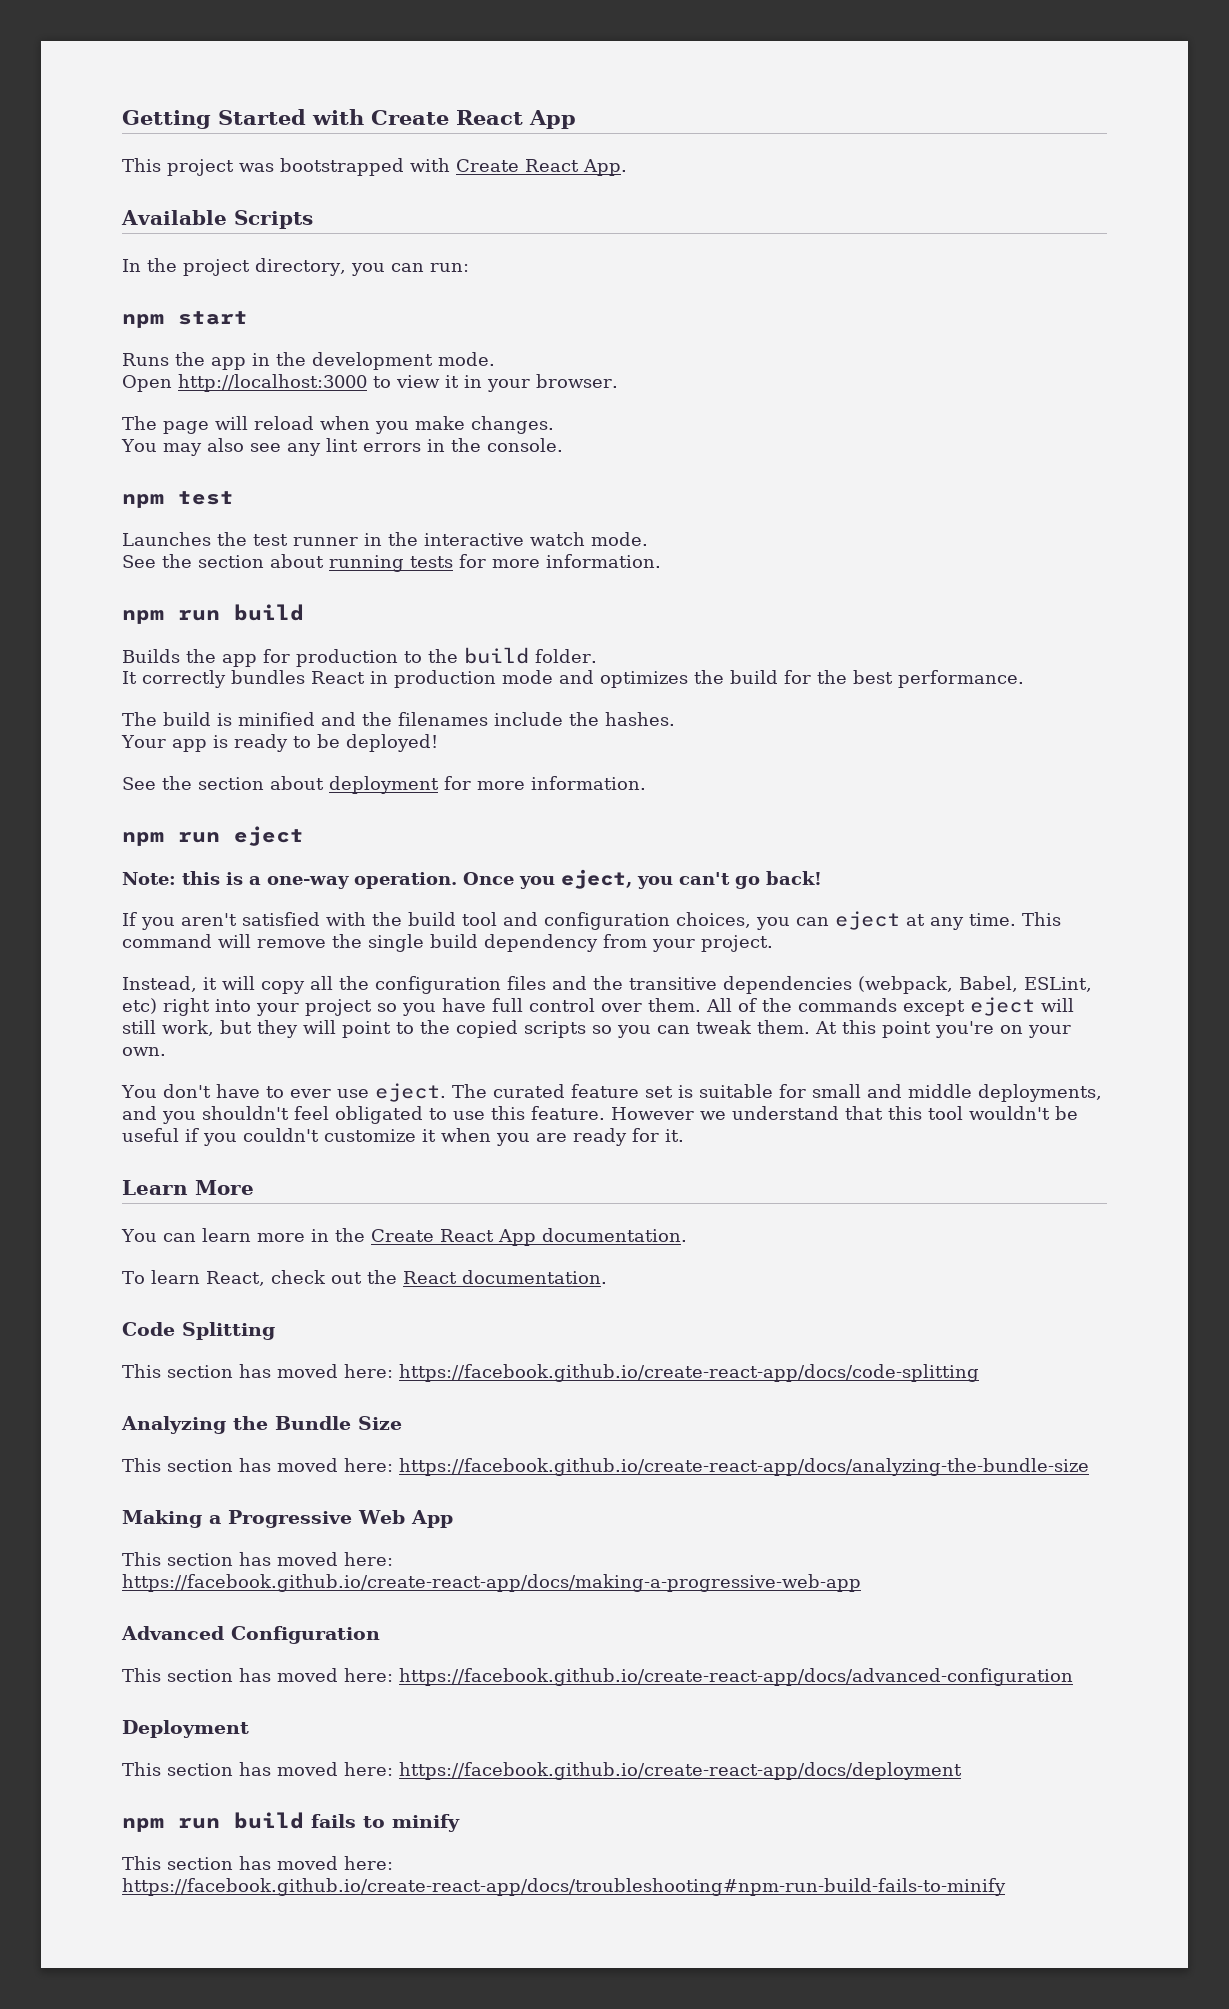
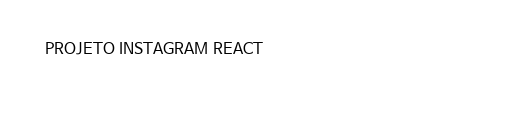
- Getting Started with Create React App
- This project was bootstrapped with Create React App.
- Available Scripts
- In the project directory, you can run:
- npm start
- Runs the app in the development mode.
- Open http://localhost:3000 to view it in your browser.
- The page will reload when you make changes.
- You may also see any lint errors in the console.
- npm test
- Launches the test runner in the interactive watch mode.
- See the section about running tests for more information.
- npm run build
- Builds the app for production to the build folder.
- It correctly bundles React in production mode and optimizes the build for the best performance.
- The build is minified and the filenames include the hashes.
- Your app is ready to be deployed!
- See the section about deployment for more information.
- npm run eject
- Note: this is a one-way operation. Once you eject, you can't go back!
- If you aren't satisfied with the build tool and configuration choices, you can eject at any time. This command will remove the single build dependency from your project.
- Instead, it will copy all the configuration files and the transitive dependencies (webpack, Babel, ESLint, etc) right into your project so you have full control over them. All of the commands except eject will still work, but they will point to the copied scripts so you can tweak them. At this point you're on your own.
- You don't have to ever use eject. The curated feature set is suitable for small and middle deployments, and you shouldn't feel obligated to use this feature. However we understand that this tool wouldn't be useful if you couldn't customize it when you are ready for it.
- Learn More
- You can learn more in the Create React App documentation.
- To learn React, check out the React documentation.
- Code Splitting
- This section has moved here: https://facebook.github.io/create-react-app/docs/code-splitting
- Analyzing the Bundle Size
- This section has moved here: https://facebook.github.io/create-react-app/docs/analyzing-the-bundle-size
- Making a Progressive Web App
- This section has moved here: https://facebook.github.io/create-react-app/docs/making-a-progressive-web-app
- Advanced Configuration
- This section has moved here: https://facebook.github.io/create-react-app/docs/advanced-configuration
- Deployment
- This section has moved here: https://facebook.github.io/create-react-app/docs/deployment
- npm run build fails to minify
- This section has moved here: https://facebook.github.io/create-react-app/docs/troubleshooting#npm-run-build-fails-to-minify
+ PROJETO INSTAGRAM REACT

